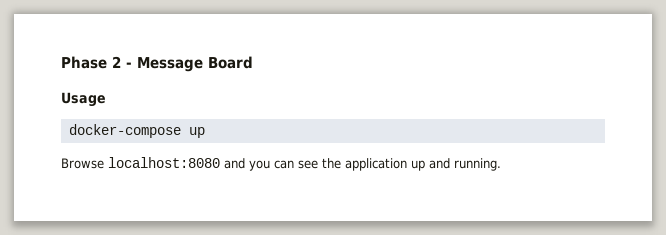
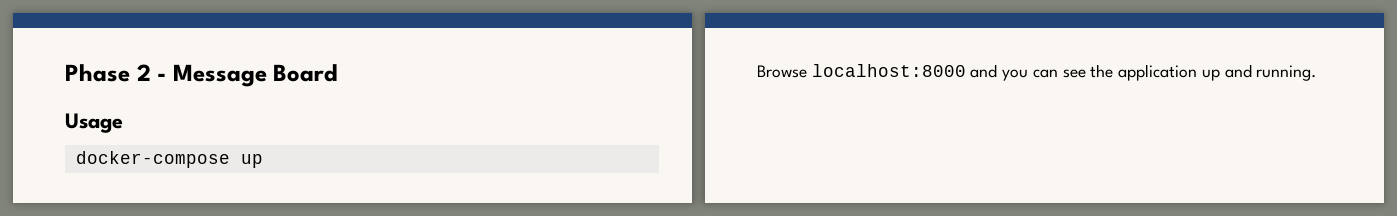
- Browse localhost:8080 and you can see the application up and running.
+ Browse localhost:8000 and you can see the application up and running.

